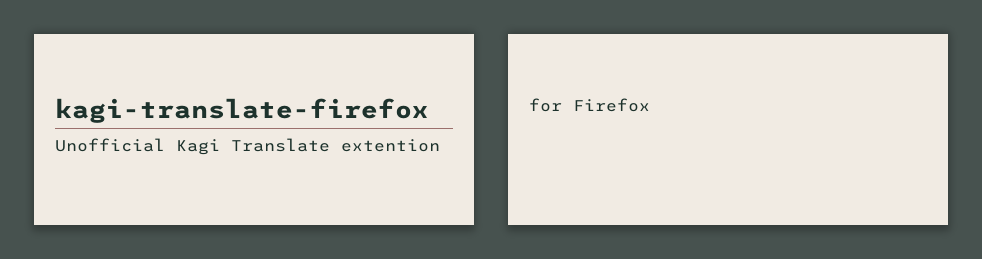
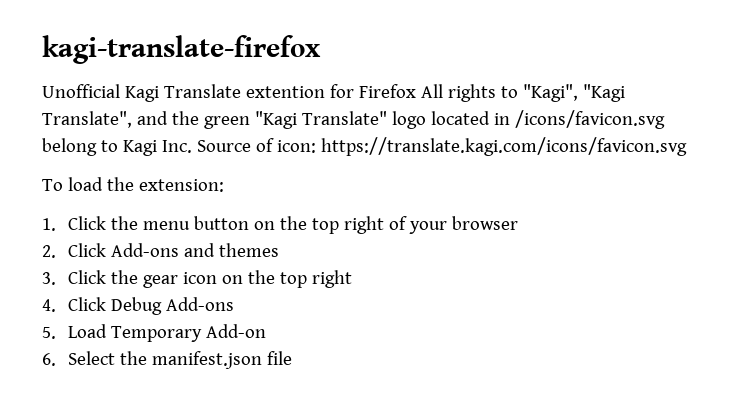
- Unofficial Kagi Translate extention for Firefox
+ Unofficial Kagi Translate extention for Firefox All rights to "Kagi", "Kagi Translate", and the green "Kagi Translate" logo located in /icons/favicon.svg belong to Kagi Inc. Source of icon: https://translate.kagi.com/icons/favicon.svg
+ To load the extension:
+ 1. Click the menu button on the top right of your browser
+ 2. Click Add-ons and themes
+ 3. Click the gear icon on the top right
+ 4. Click Debug Add-ons
+ 5. Load Temporary Add-on
+ 6. Select the manifest.json file

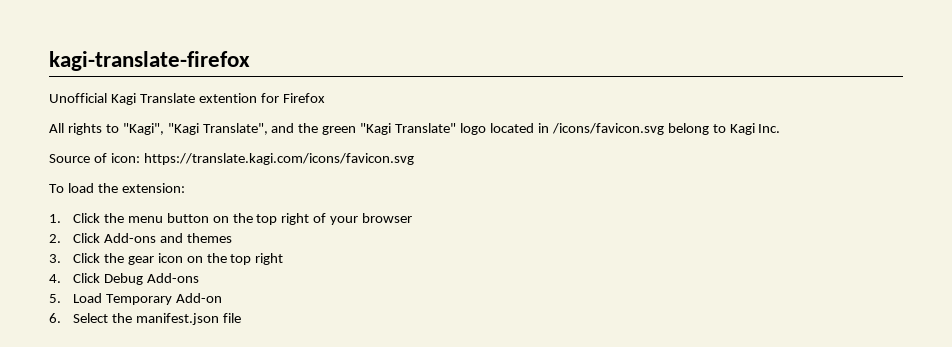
- Unofficial Kagi Translate extention for Firefox All rights to "Kagi", "Kagi Translate", and the green "Kagi Translate" logo located in /icons/favicon.svg belong to Kagi Inc. Source of icon: https://translate.kagi.com/icons/favicon.svg
+ Unofficial Kagi Translate extention for Firefox
+ All rights to "Kagi", "Kagi Translate", and the green "Kagi Translate" logo located in /icons/favicon.svg belong to Kagi Inc.
+ Source of icon: https://translate.kagi.com/icons/favicon.svg

